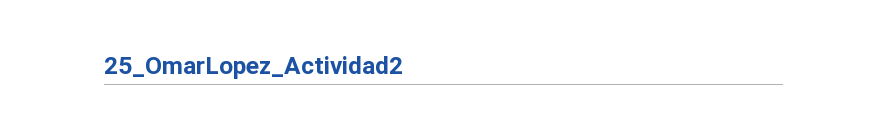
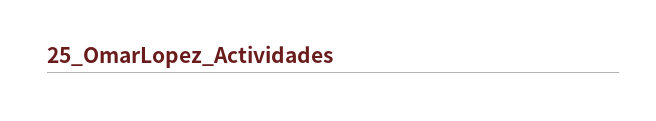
- 25_OmarLopez_Actividad2
+ 25_OmarLopez_Actividades

